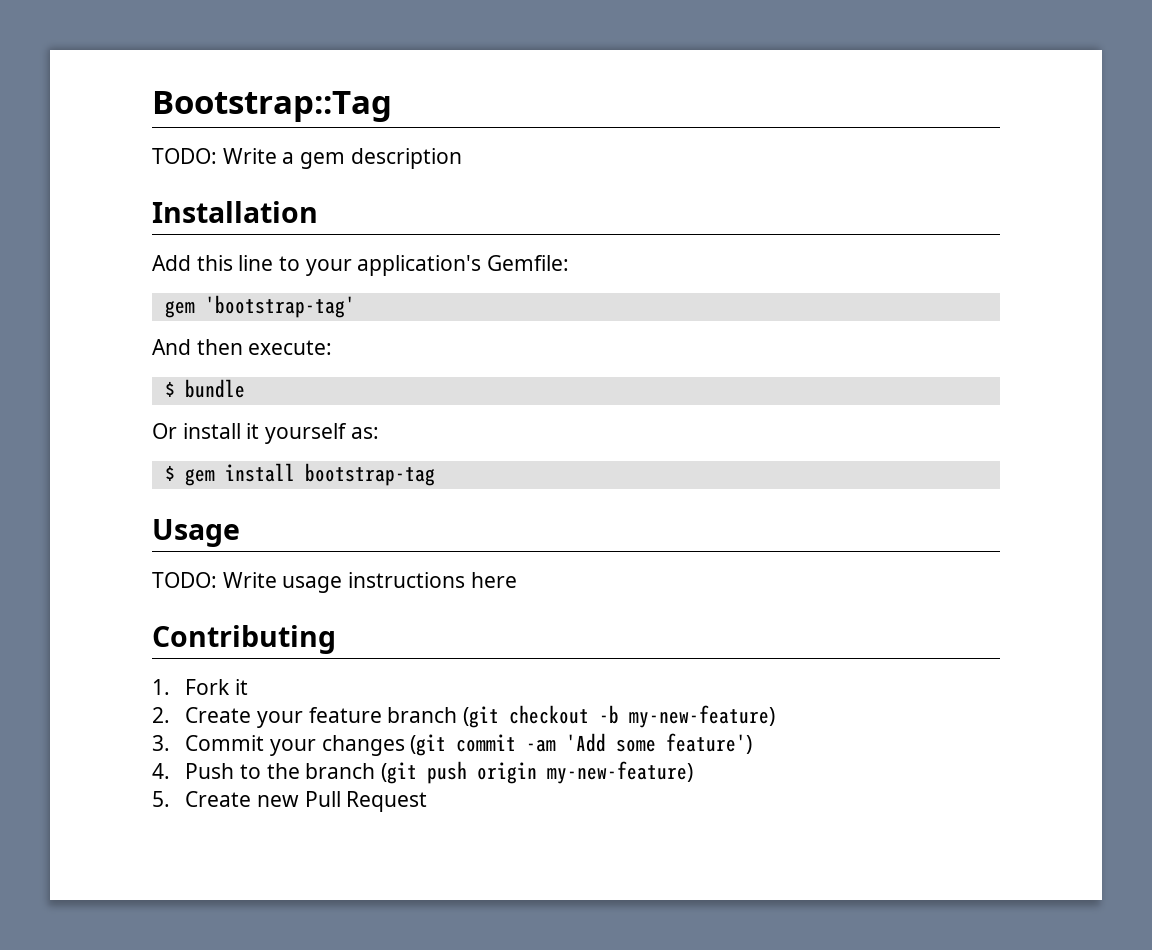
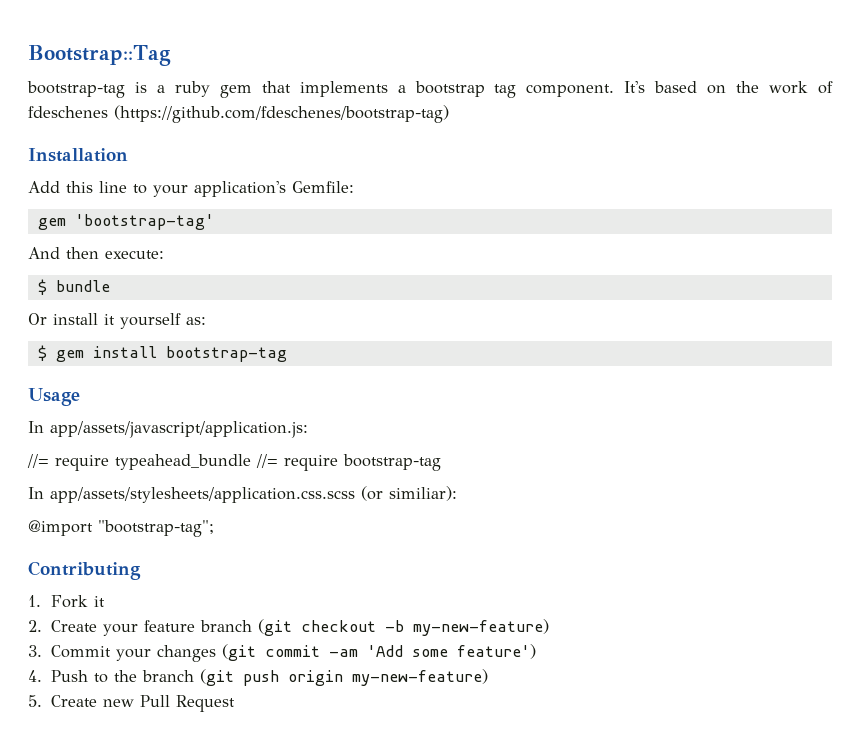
- TODO: Write a gem description
+ bootstrap-tag is a ruby gem that implements a bootstrap tag component. It's based on the work of fdeschenes (https://github.com/fdeschenes/bootstrap-tag)
- TODO: Write usage instructions here
+ In app/assets/javascript/application.js:
+ //= require typeahead_bundle //= require bootstrap-tag
+ In app/assets/stylesheets/application.css.scss (or similiar):
+ @import "bootstrap-tag";

